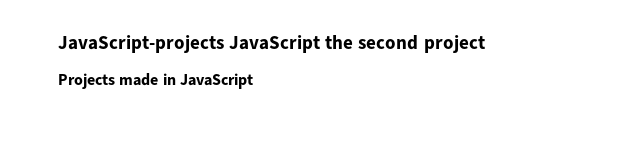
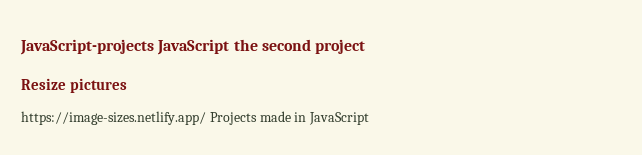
- Projects made in JavaScript
+ Resize pictures
+ https://image-sizes.netlify.app/ Projects made in JavaScript

